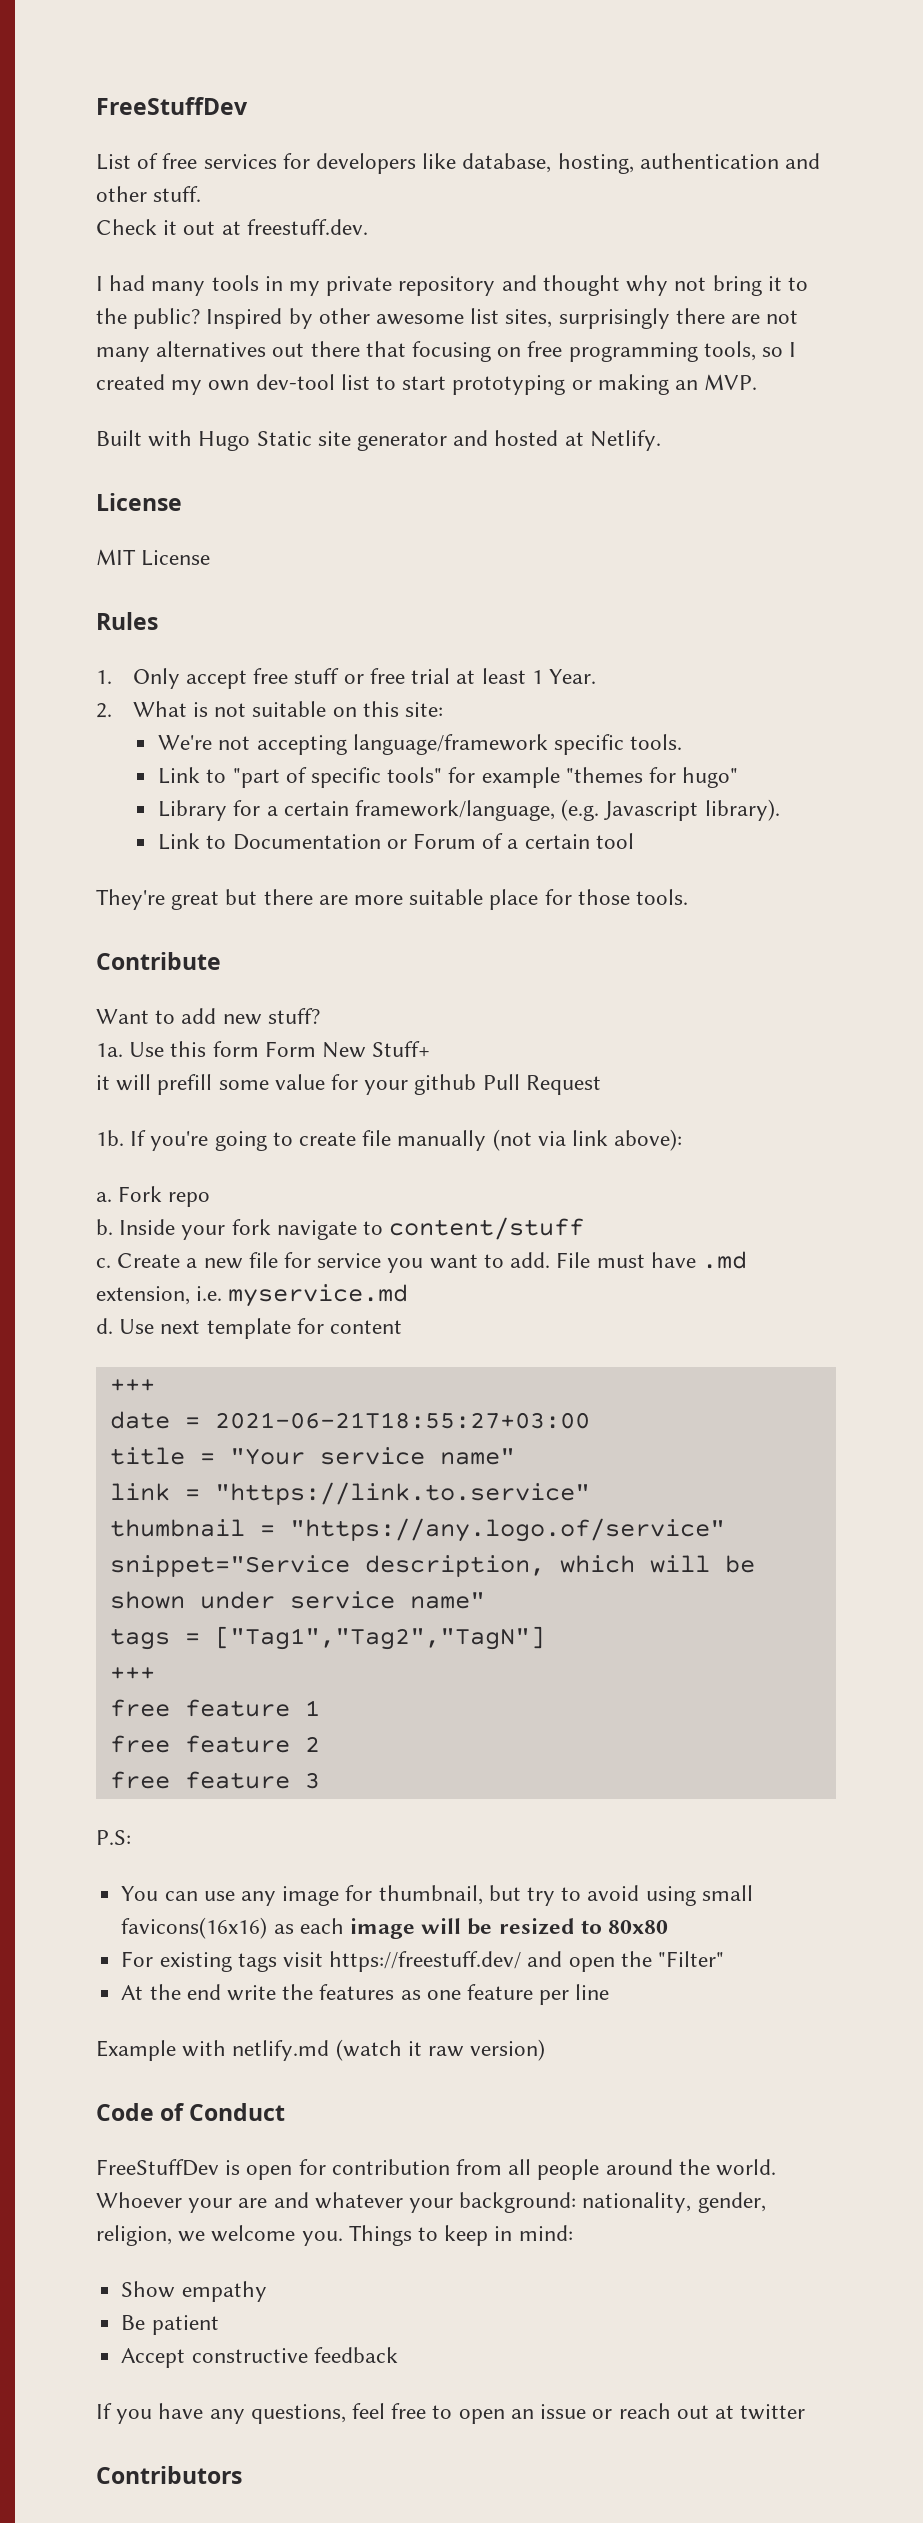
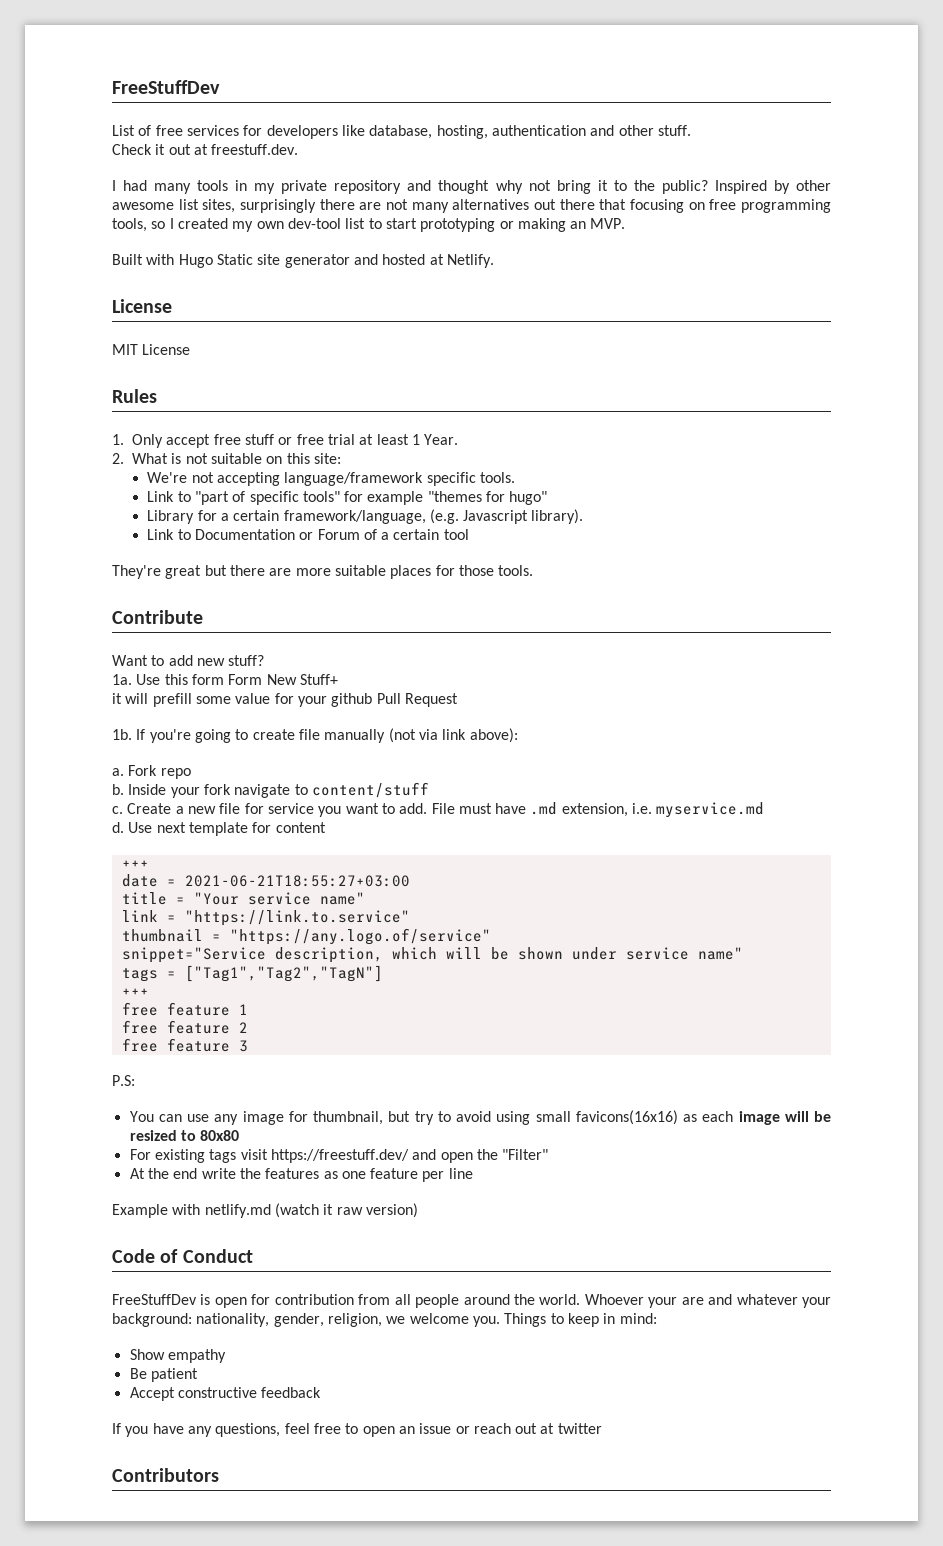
- They're great but there are more suitable place for those tools.
+ They're great but there are more suitable places for those tools.

